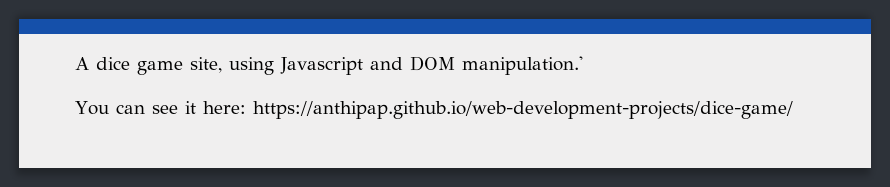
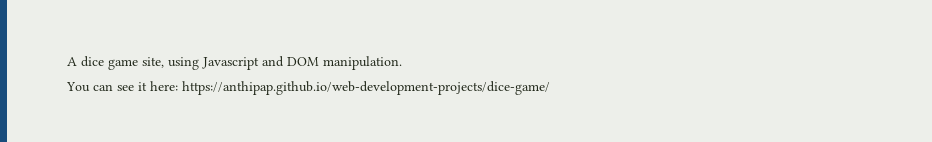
- A dice game site, using Javascript and DOM manipulation.'
+ A dice game site, using Javascript and DOM manipulation.

